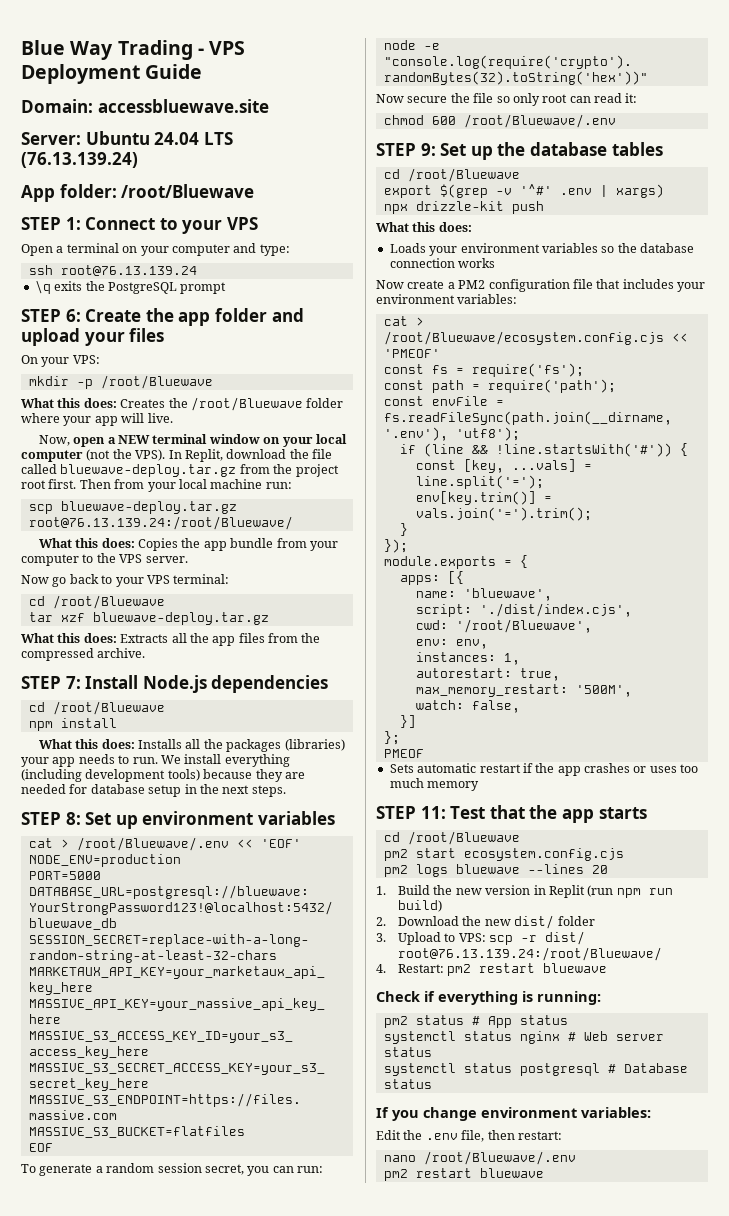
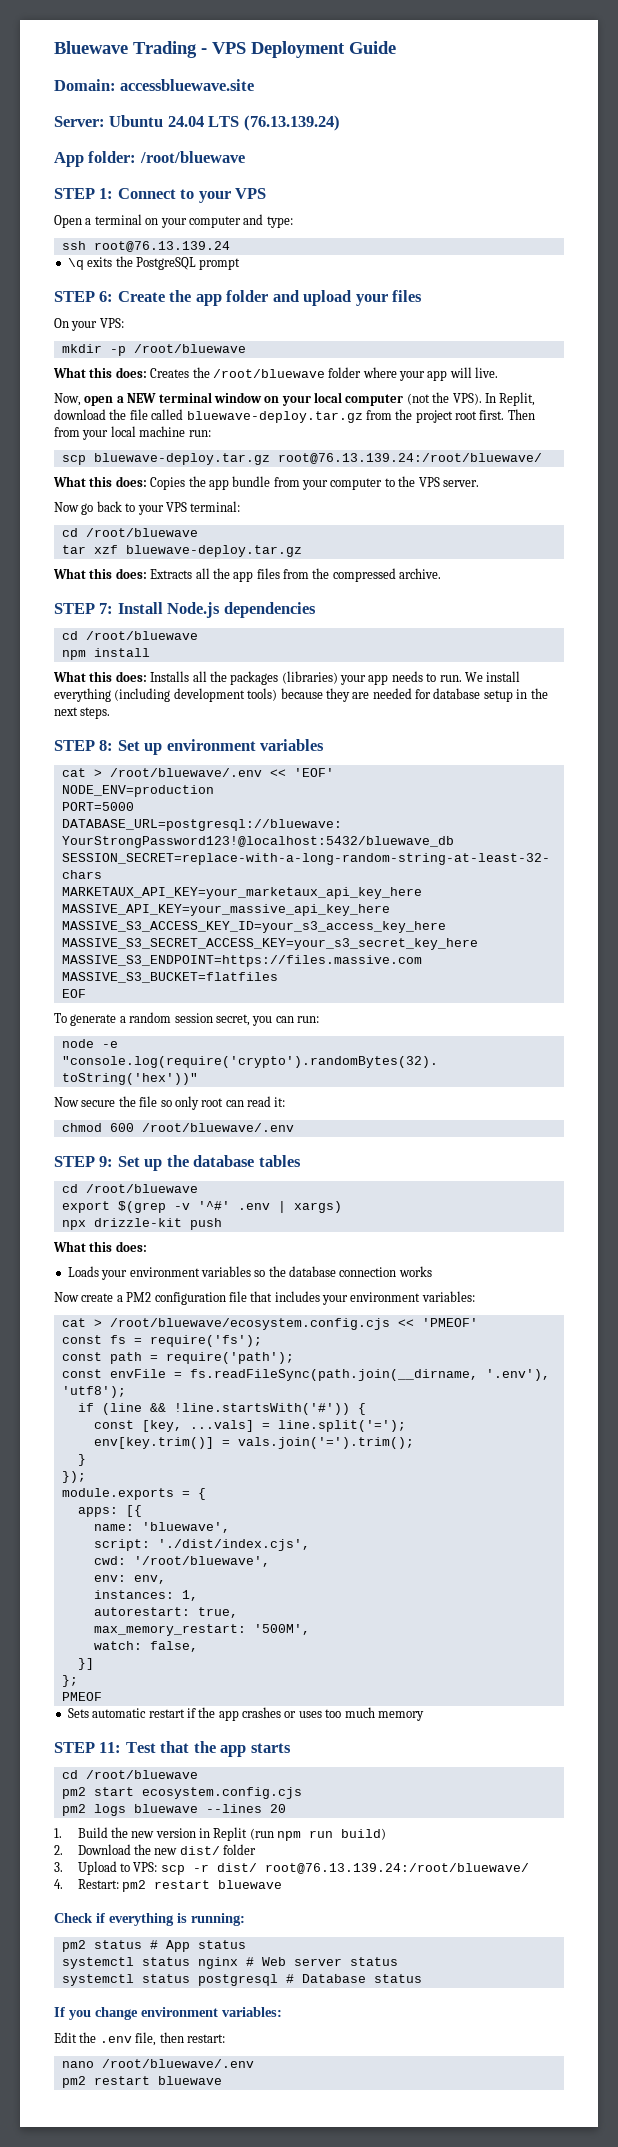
- Blue Way Trading - VPS Deployment Guide
+ Bluewave Trading - VPS Deployment Guide
- App folder: /root/Bluewave
+ App folder: /root/bluewave
- mkdir -p /root/Bluewave
+ mkdir -p /root/bluewave
- What this does: Creates the /root/Bluewave folder where your app will live.
+ What this does: Creates the /root/bluewave folder where your app will live.
- scp bluewave-deploy.tar.gz root@76.13.139.24:/root/Bluewave/
+ scp bluewave-deploy.tar.gz root@76.13.139.24:/root/bluewave/
  Now go back to your VPS terminal:
- cd /root/Bluewave
+ cd /root/bluewave
  STEP 7: Install Node.js dependencies
- cd /root/Bluewave
+ cd /root/bluewave
- cat > /root/Bluewave/.env << 'EOF'
+ cat > /root/bluewave/.env << 'EOF'
- chmod 600 /root/Bluewave/.env
+ chmod 600 /root/bluewave/.env
  STEP 9: Set up the database tables
- cd /root/Bluewave
+ cd /root/bluewave
- cat > /root/Bluewave/ecosystem.config.cjs << 'PMEOF'
+ cat > /root/bluewave/ecosystem.config.cjs << 'PMEOF'
- cwd: '/root/Bluewave',
+ cwd: '/root/bluewave',
  STEP 11: Test that the app starts
- cd /root/Bluewave
+ cd /root/bluewave
- 3. Upload to VPS: scp -r dist/ root@76.13.139.24:/root/Bluewave/
+ 3. Upload to VPS: scp -r dist/ root@76.13.139.24:/root/bluewave/
- nano /root/Bluewave/.env
+ nano /root/bluewave/.env

